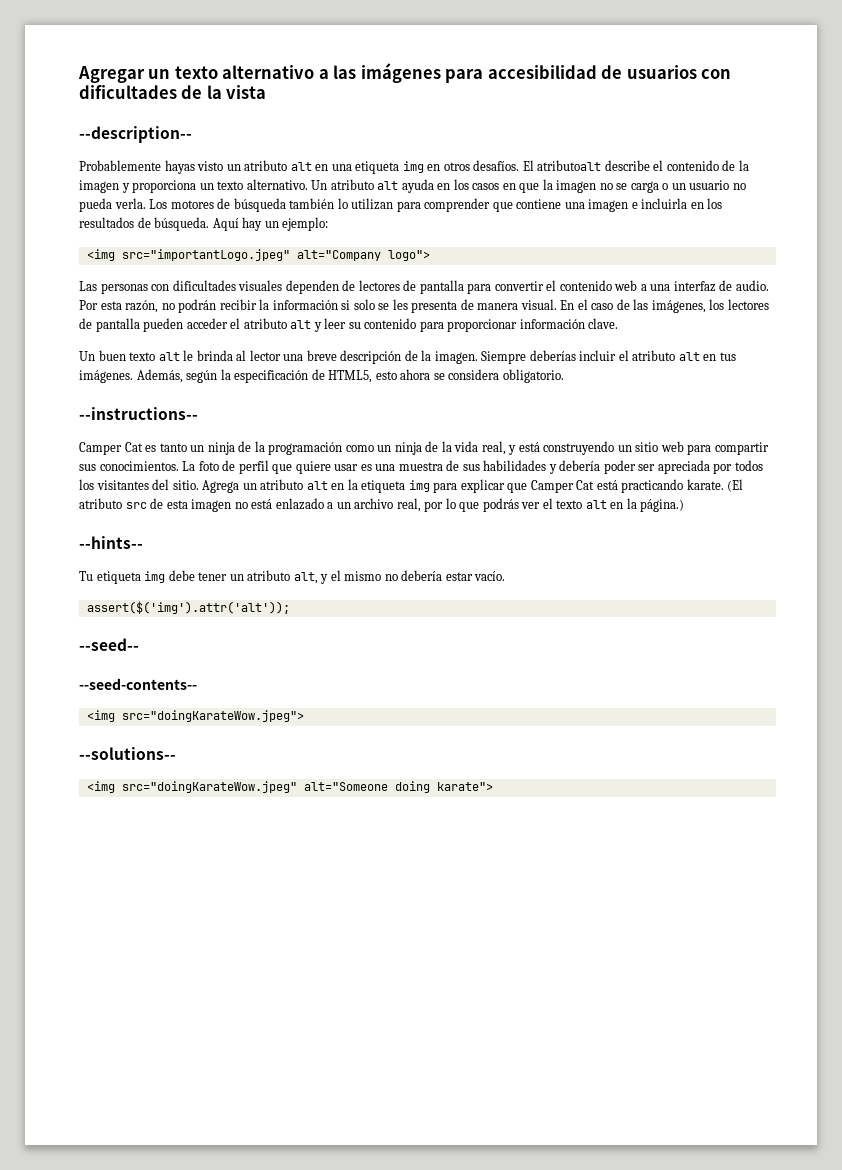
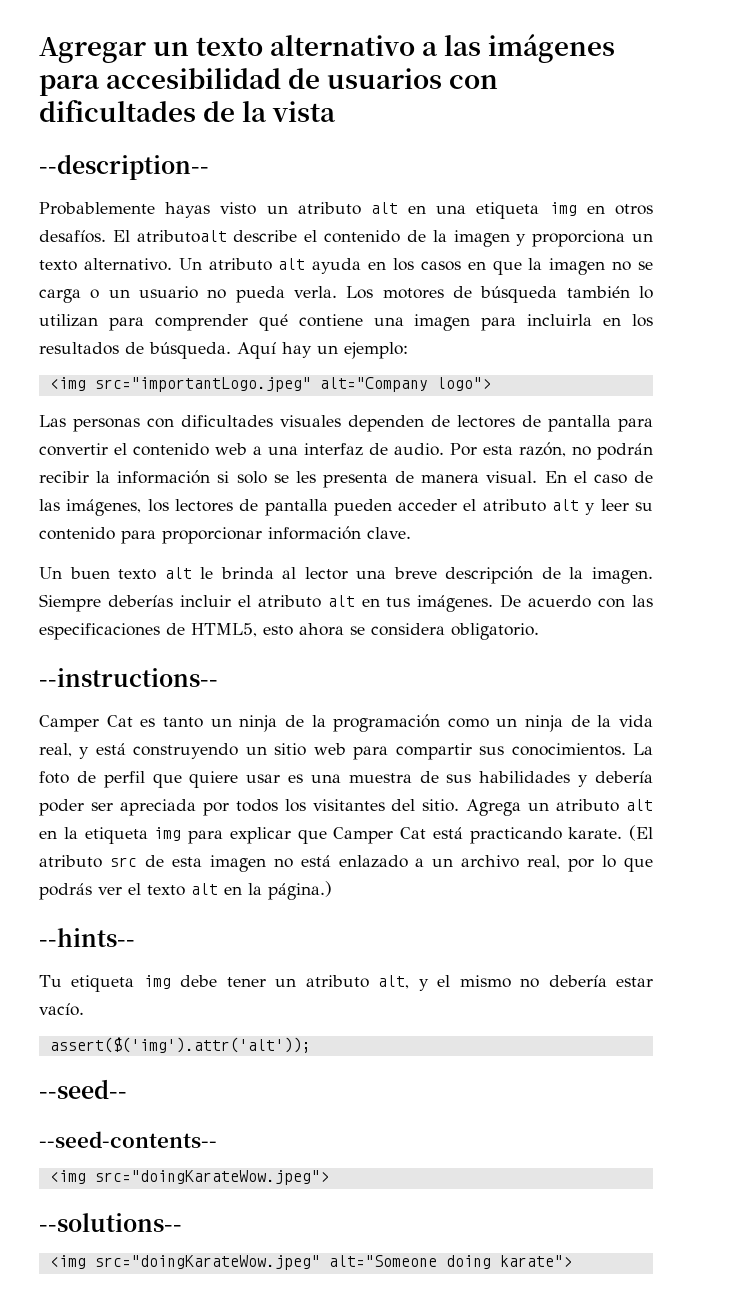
- Los motores de búsqueda también lo utilizan para comprender que contiene una imagen e incluirla en los resultados de búsqueda.
+ Los motores de búsqueda también lo utilizan para comprender qué contiene una imagen para incluirla en los resultados de búsqueda.
- Además, según la especificación de HTML5, esto ahora se considera obligatorio.
+ De acuerdo con las especificaciones de HTML5, esto ahora se considera obligatorio.

